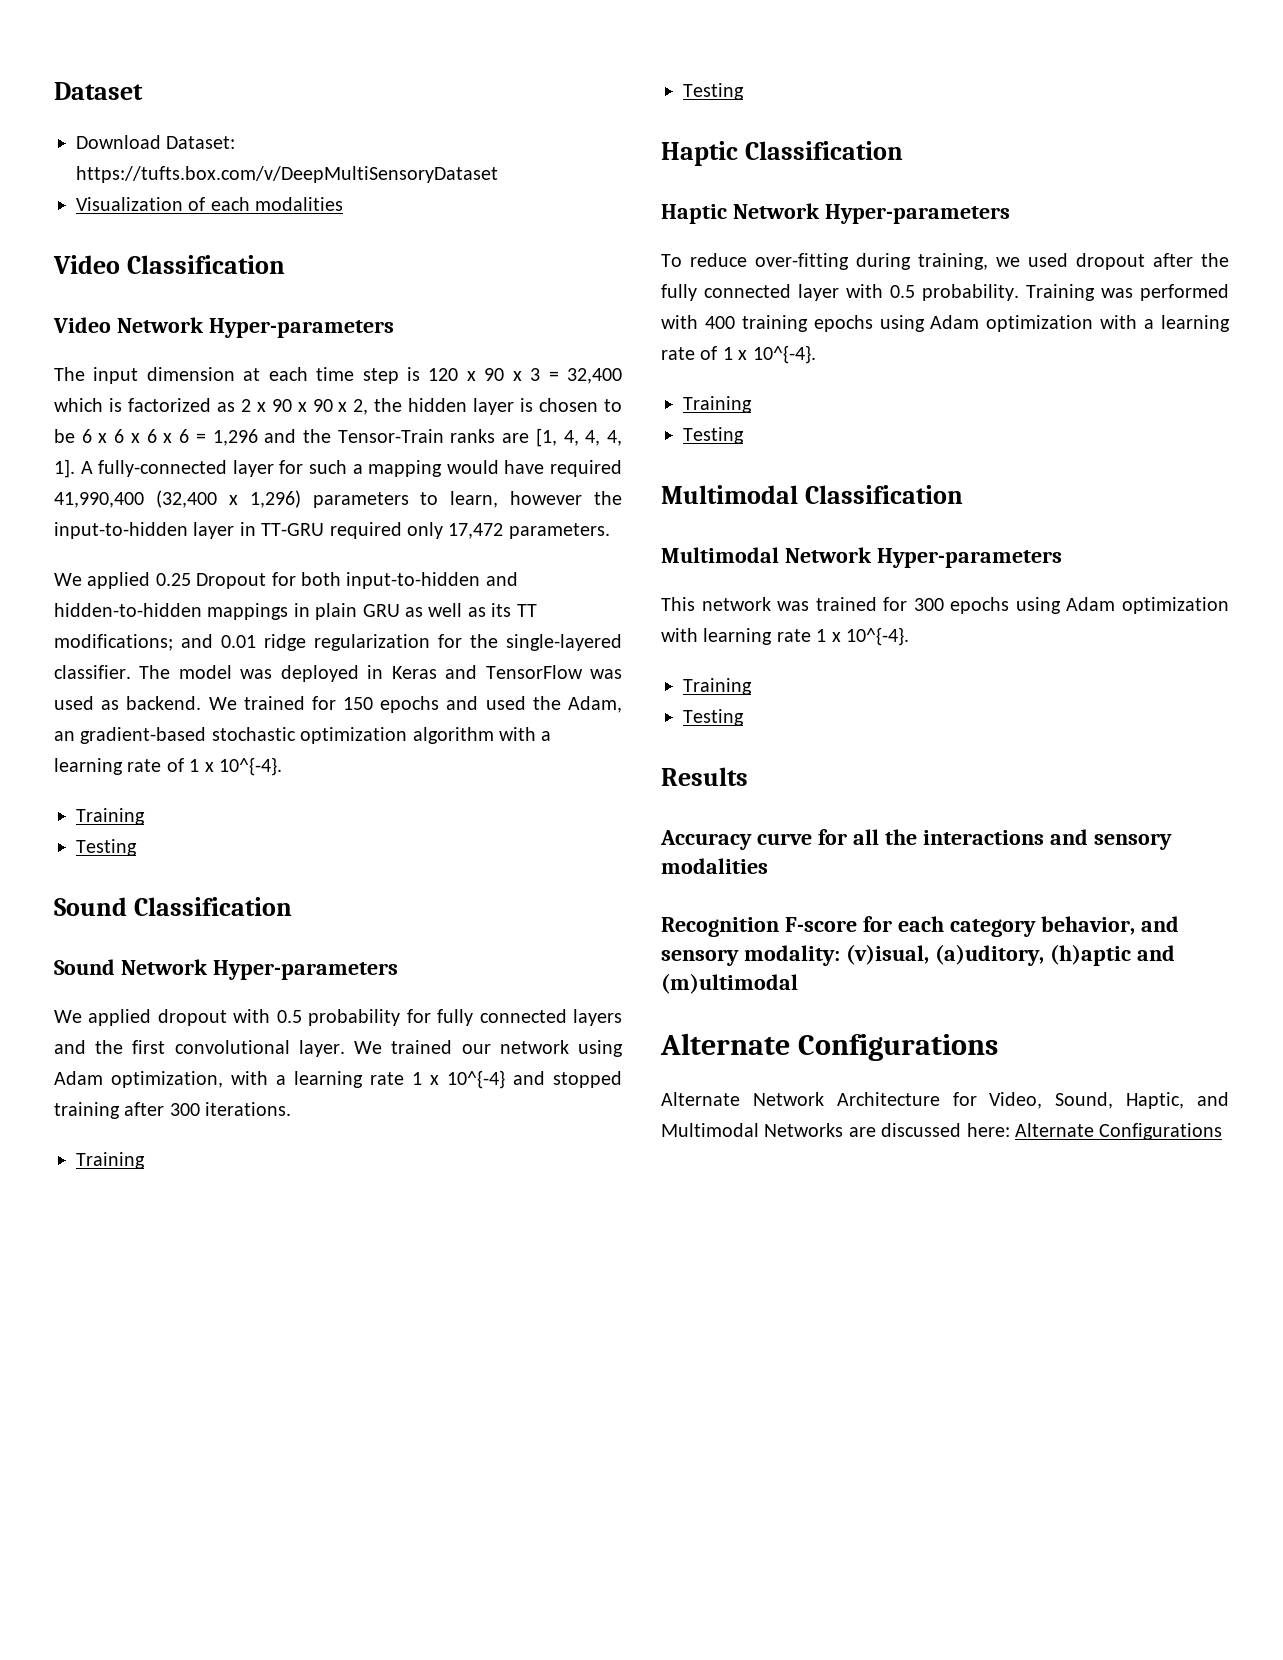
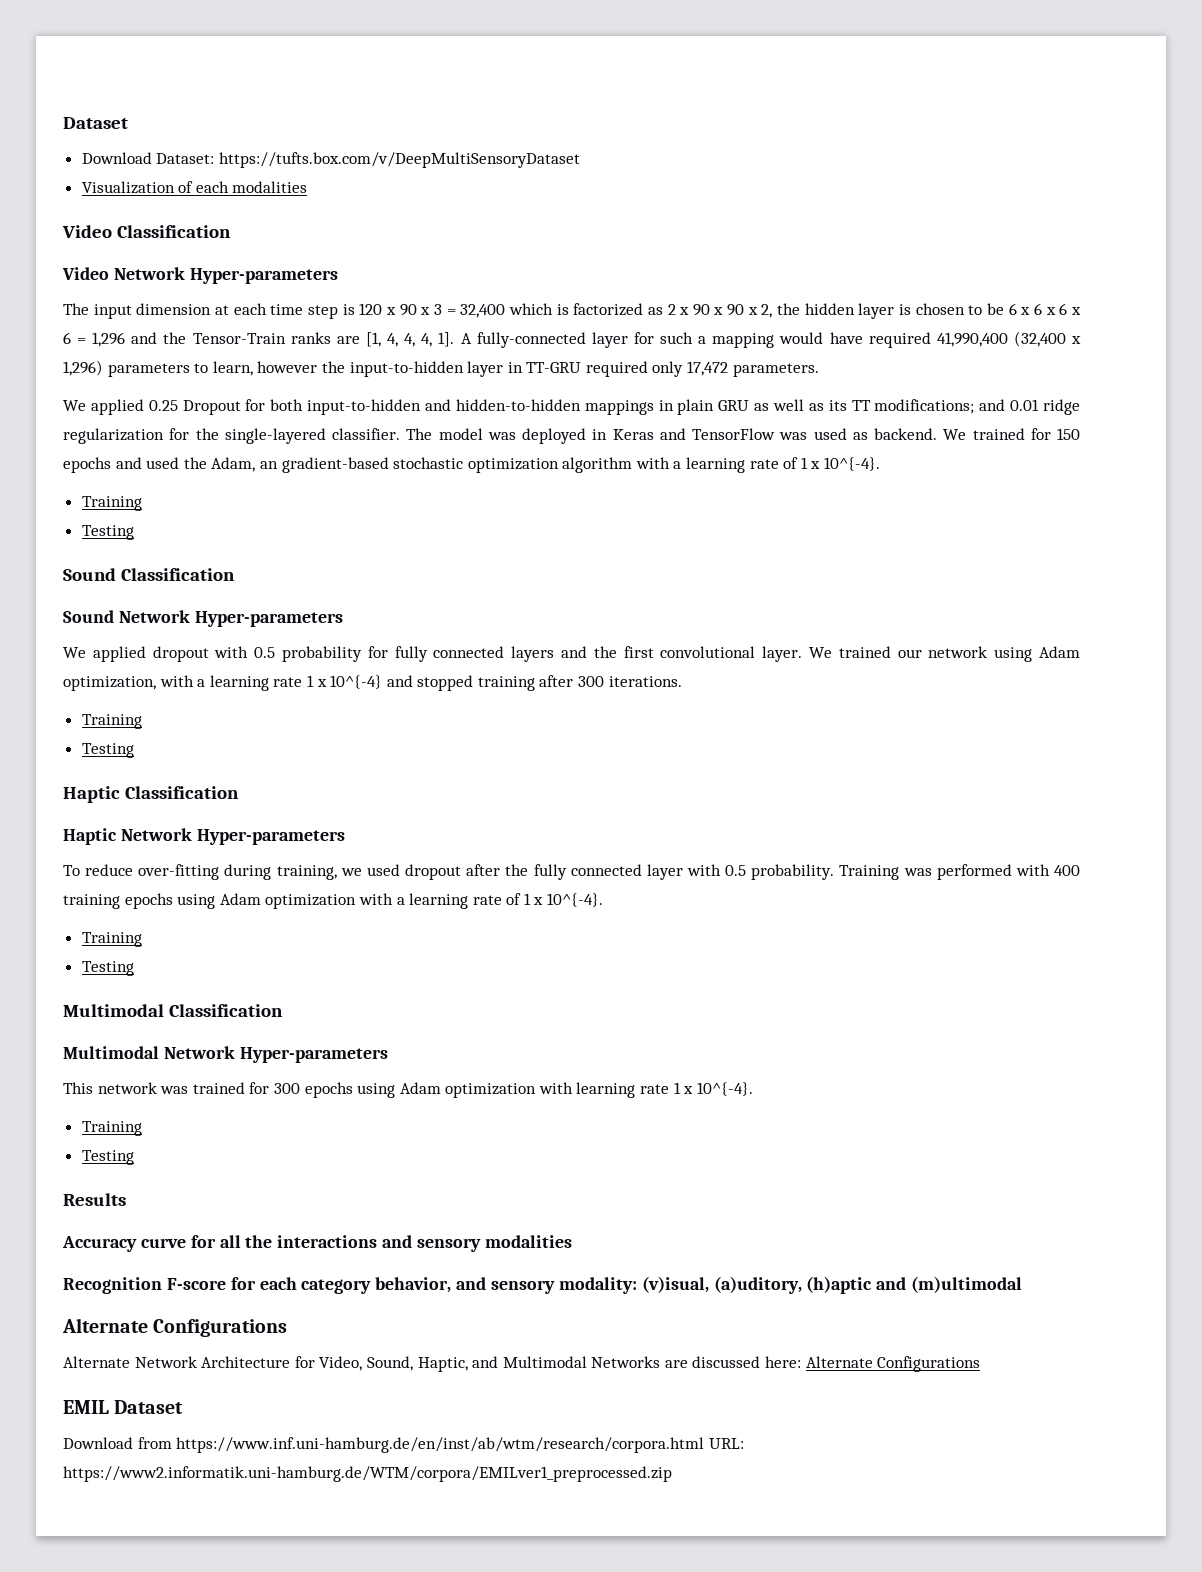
+ EMIL Dataset
+ Download from https://www.inf.uni-hamburg.de/en/inst/ab/wtm/research/corpora.html URL: https://www2.informatik.uni-hamburg.de/WTM/corpora/EMILver1_preprocessed.zip

